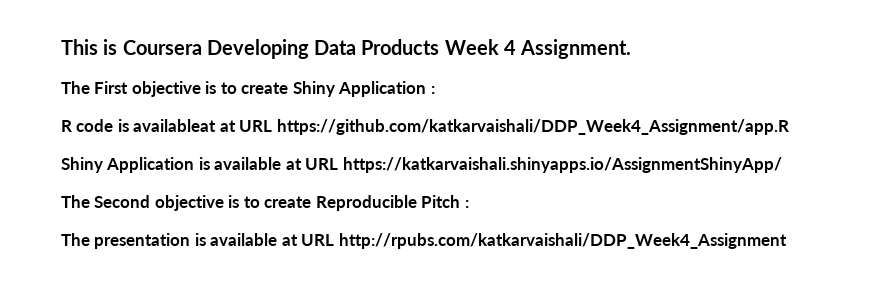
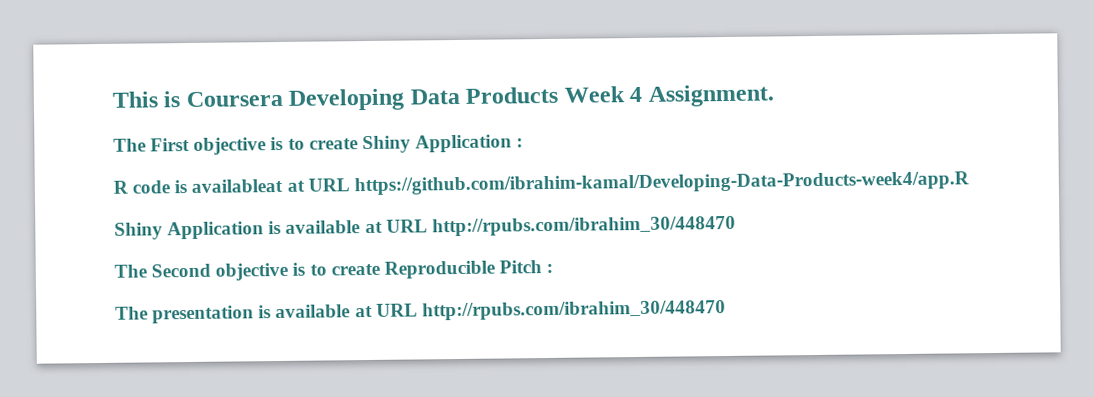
- R code is availableat at URL https://github.com/katkarvaishali/DDP_Week4_Assignment/app.R
+ R code is availableat at URL https://github.com/ibrahim-kamal/Developing-Data-Products-week4/app.R
- Shiny Application is available at URL https://katkarvaishali.shinyapps.io/AssignmentShinyApp/
+ Shiny Application is available at URL http://rpubs.com/ibrahim_30/448470
- The presentation is available at URL http://rpubs.com/katkarvaishali/DDP_Week4_Assignment
+ The presentation is available at URL http://rpubs.com/ibrahim_30/448470

